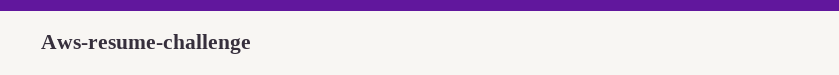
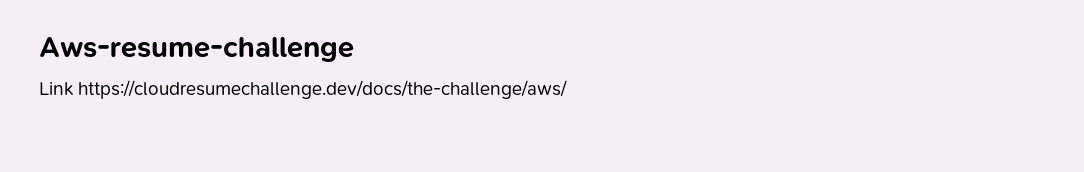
+ Link https://cloudresumechallenge.dev/docs/the-challenge/aws/

